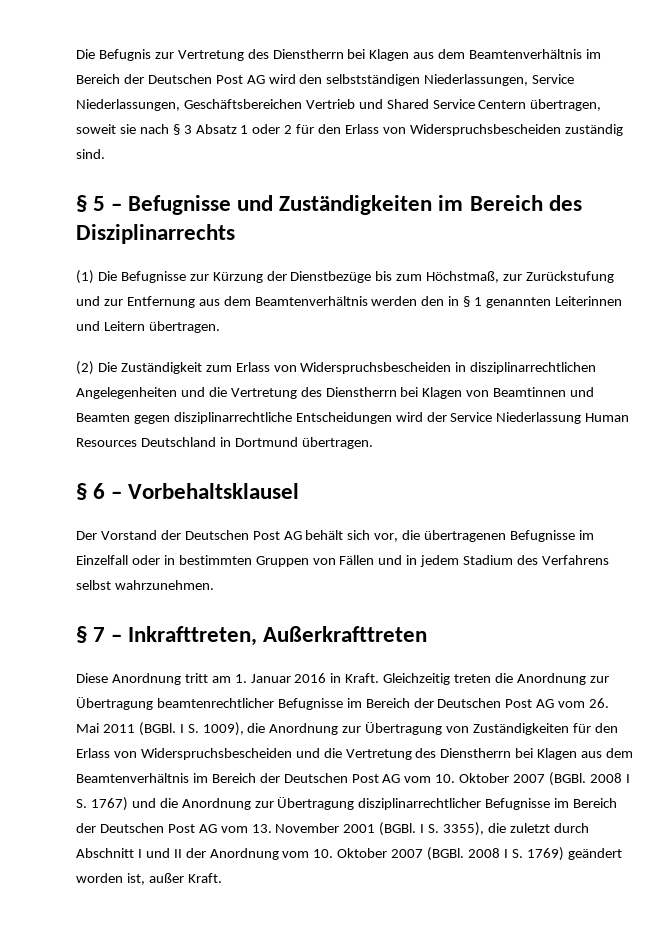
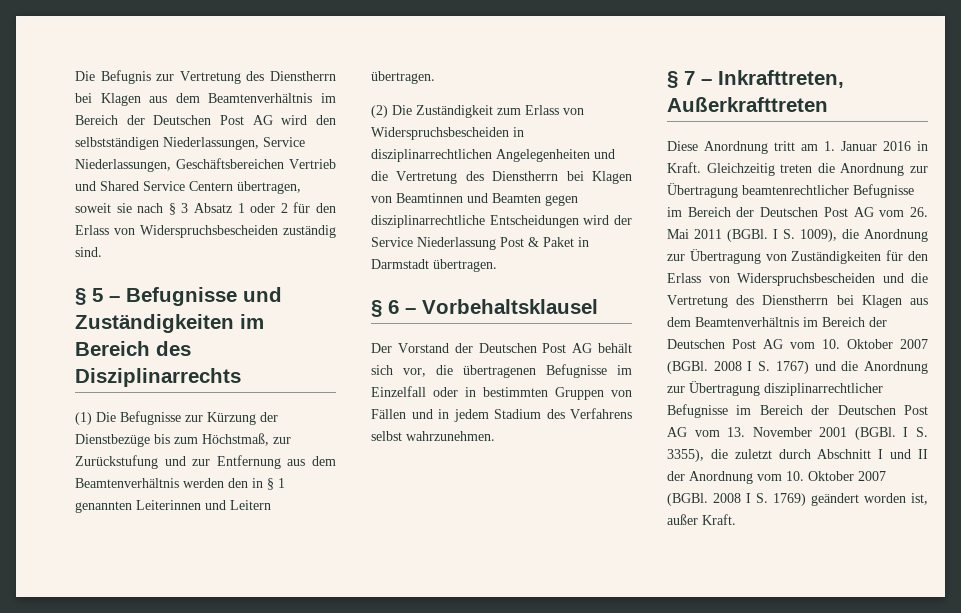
- (2) Die Zuständigkeit zum Erlass von Widerspruchsbescheiden in disziplinarrechtlichen Angelegenheiten und die Vertretung des Dienstherrn bei Klagen von Beamtinnen und Beamten gegen disziplinarrechtliche Entscheidungen wird der Service Niederlassung Human Resources Deutschland in Dortmund übertragen.
+ (2) Die Zuständigkeit zum Erlass von Widerspruchsbescheiden in disziplinarrechtlichen Angelegenheiten und die Vertretung des Dienstherrn bei Klagen von Beamtinnen und Beamten gegen disziplinarrechtliche Entscheidungen wird der Service Niederlassung Post & Paket in Darmstadt übertragen.

